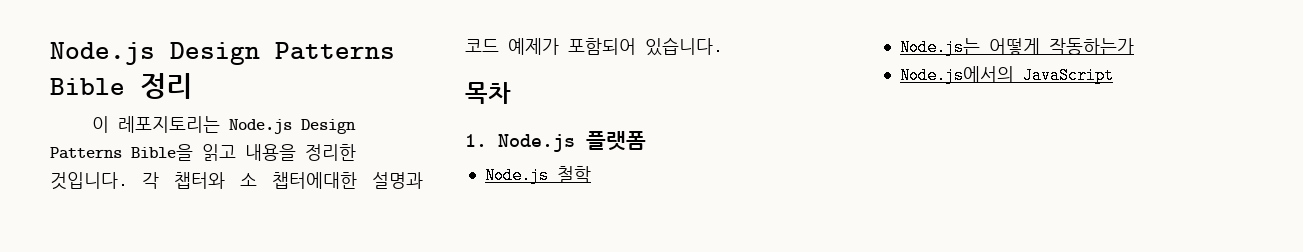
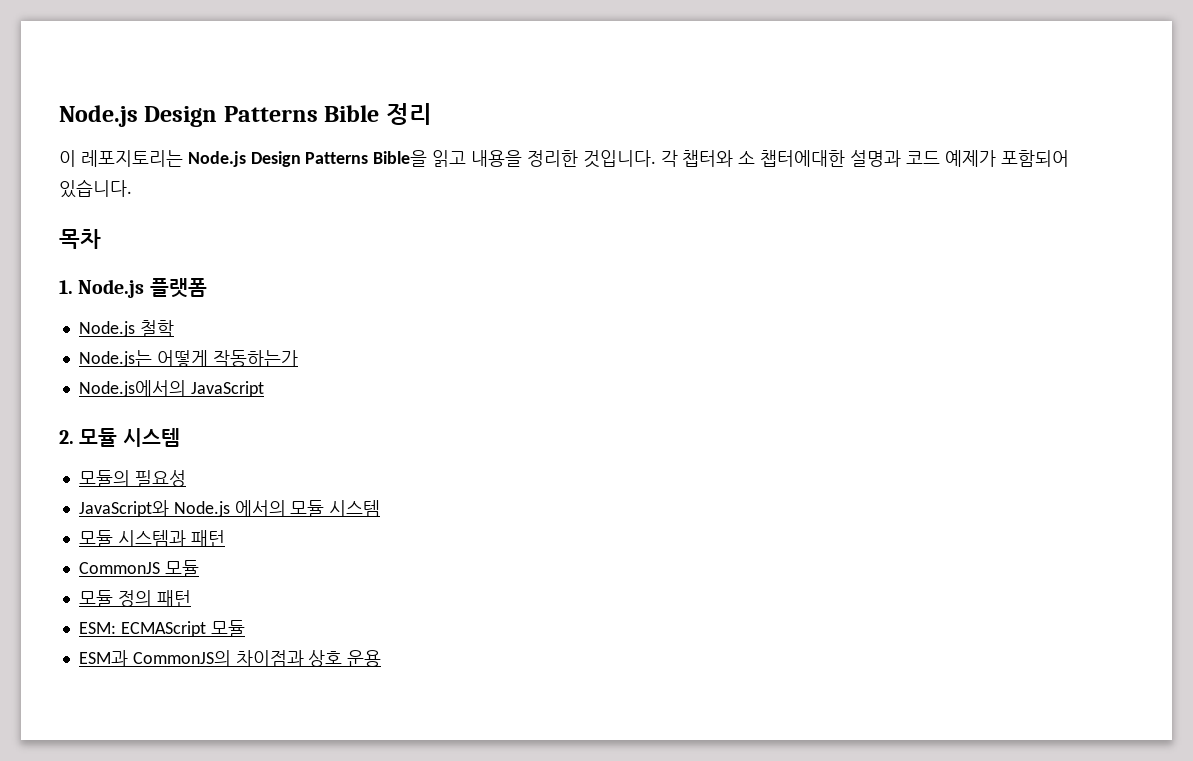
+ 2. 모듈 시스템
+ 모듈의 필요성
+ JavaScript와 Node.js 에서의 모듈 시스템
+ 모듈 시스템과 패턴
+ CommonJS 모듈
+ 모듈 정의 패턴
+ ESM: ECMAScript 모듈
+ ESM과 CommonJS의 차이점과 상호 운용

